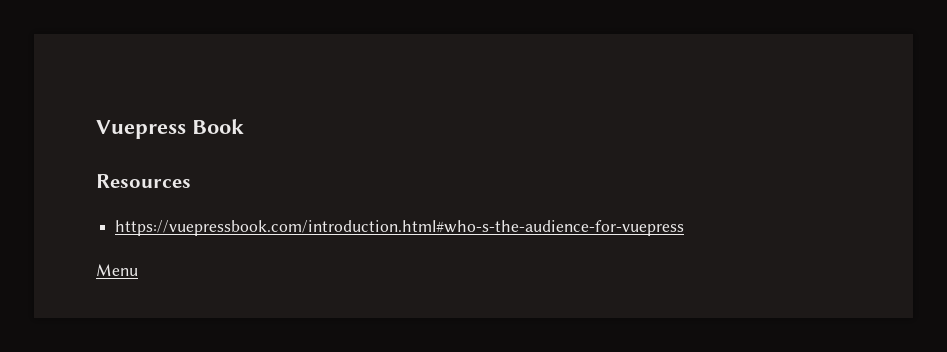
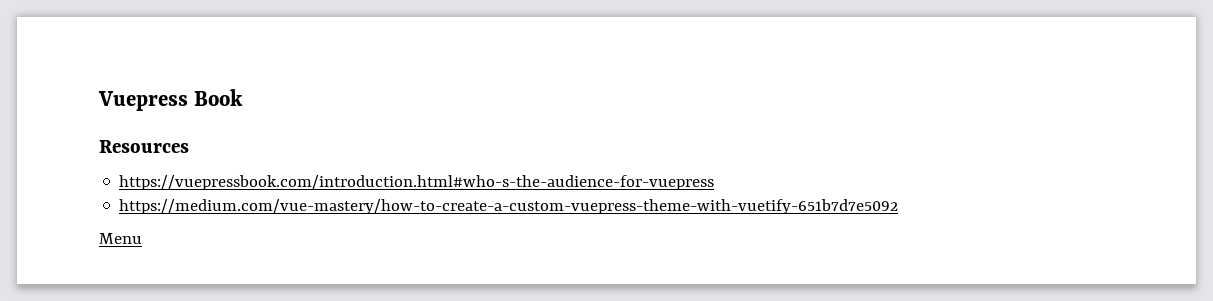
+ https://medium.com/vue-mastery/how-to-create-a-custom-vuepress-theme-with-vuetify-651b7d7e5092

